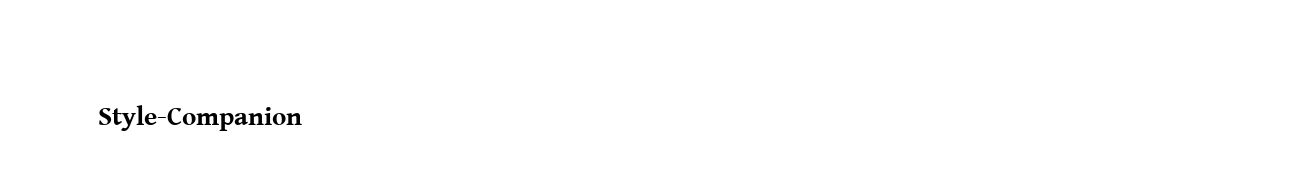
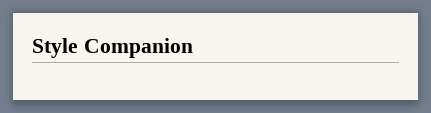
- Style-Companion
+ Style Companion

